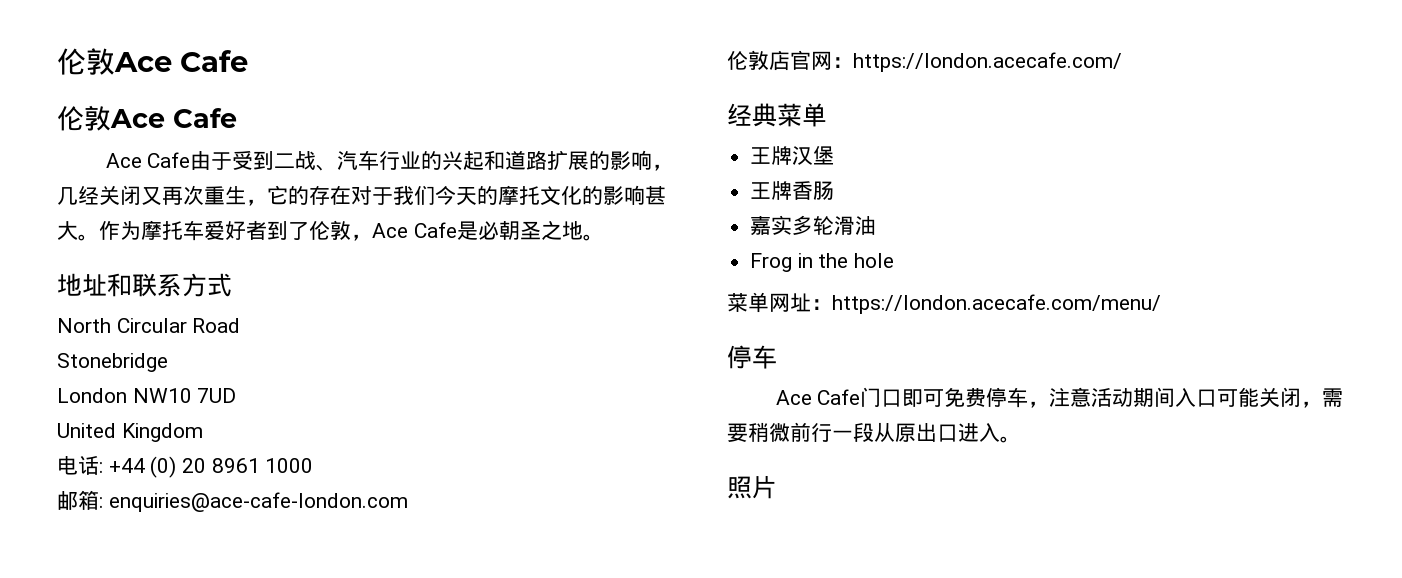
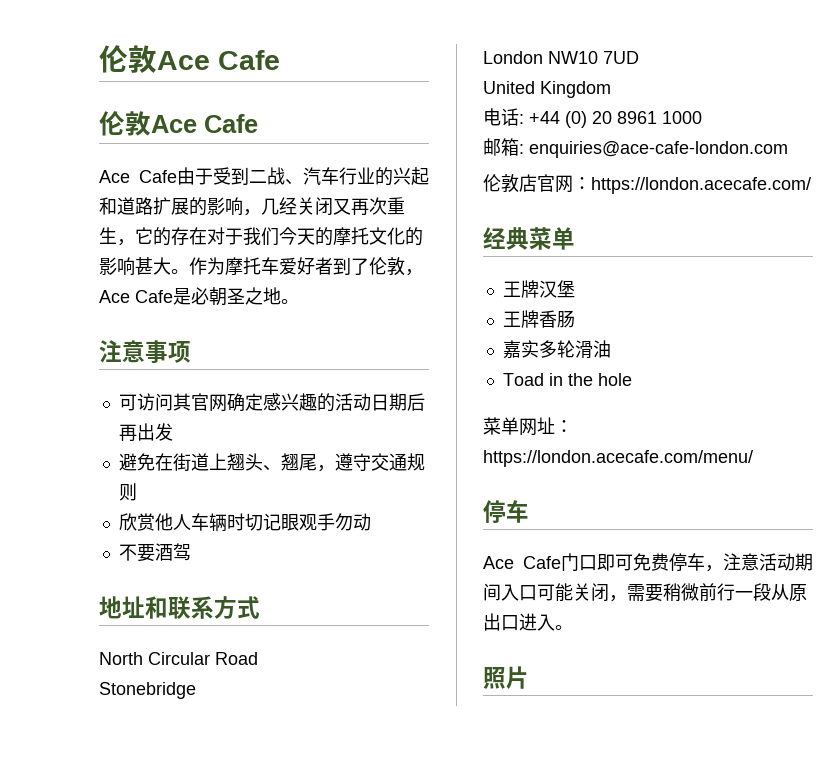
+ 注意事项
+ 可访问其官网确定感兴趣的活动日期后再出发
+ 避免在街道上翘头、翘尾，遵守交通规则
+ 欣赏他人车辆时切记眼观手勿动
+ 不要酒驾
- Frog in the hole
+ Toad in the hole

